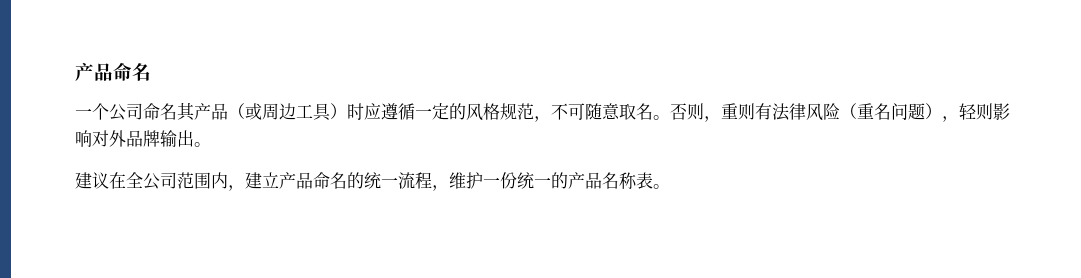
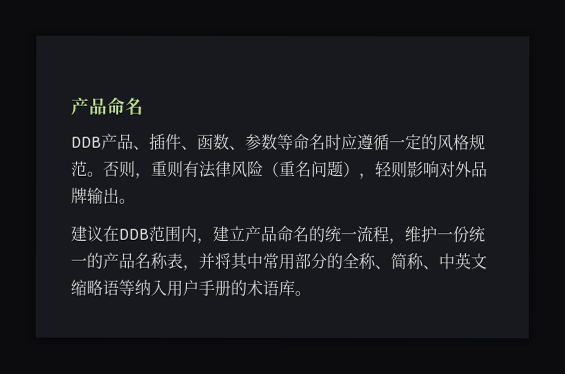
- 一个公司命名其产品（或周边工具）时应遵循一定的风格规范，不可随意取名。
+ DDB产品、插件、函数、参数等命名时应遵循一定的风格规范。
- 建议在全公司范围内，建立产品命名的统一流程，维护一份统一的产品名称表。
+ 建议在DDB范围内，建立产品命名的统一流程，维护一份统一的产品名称表，并将其中常用部分的全称、简称、中英文缩略语等纳入用户手册的术语库。

